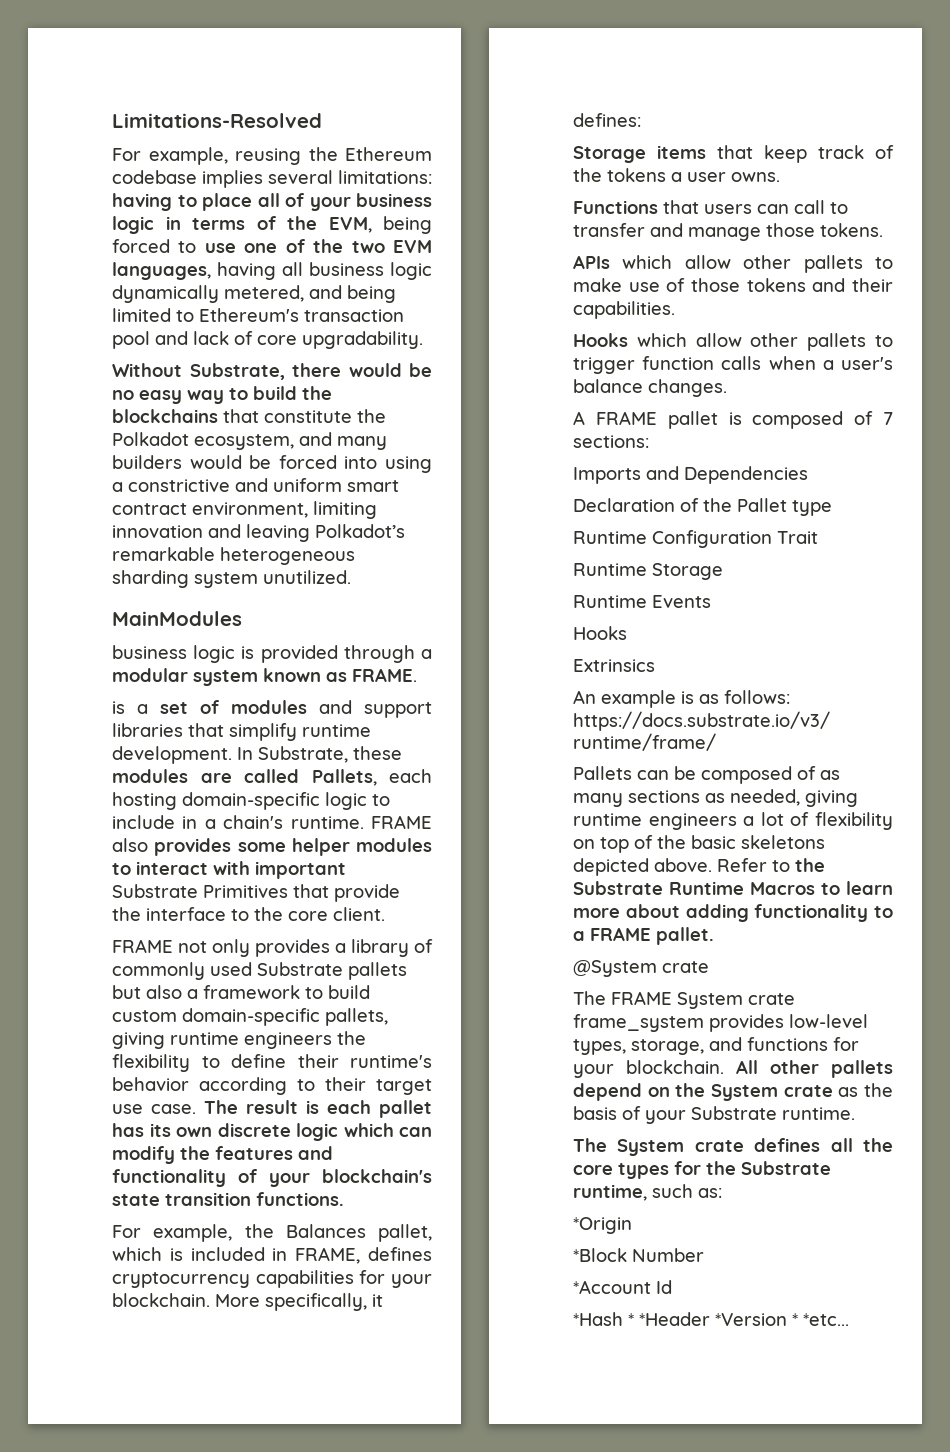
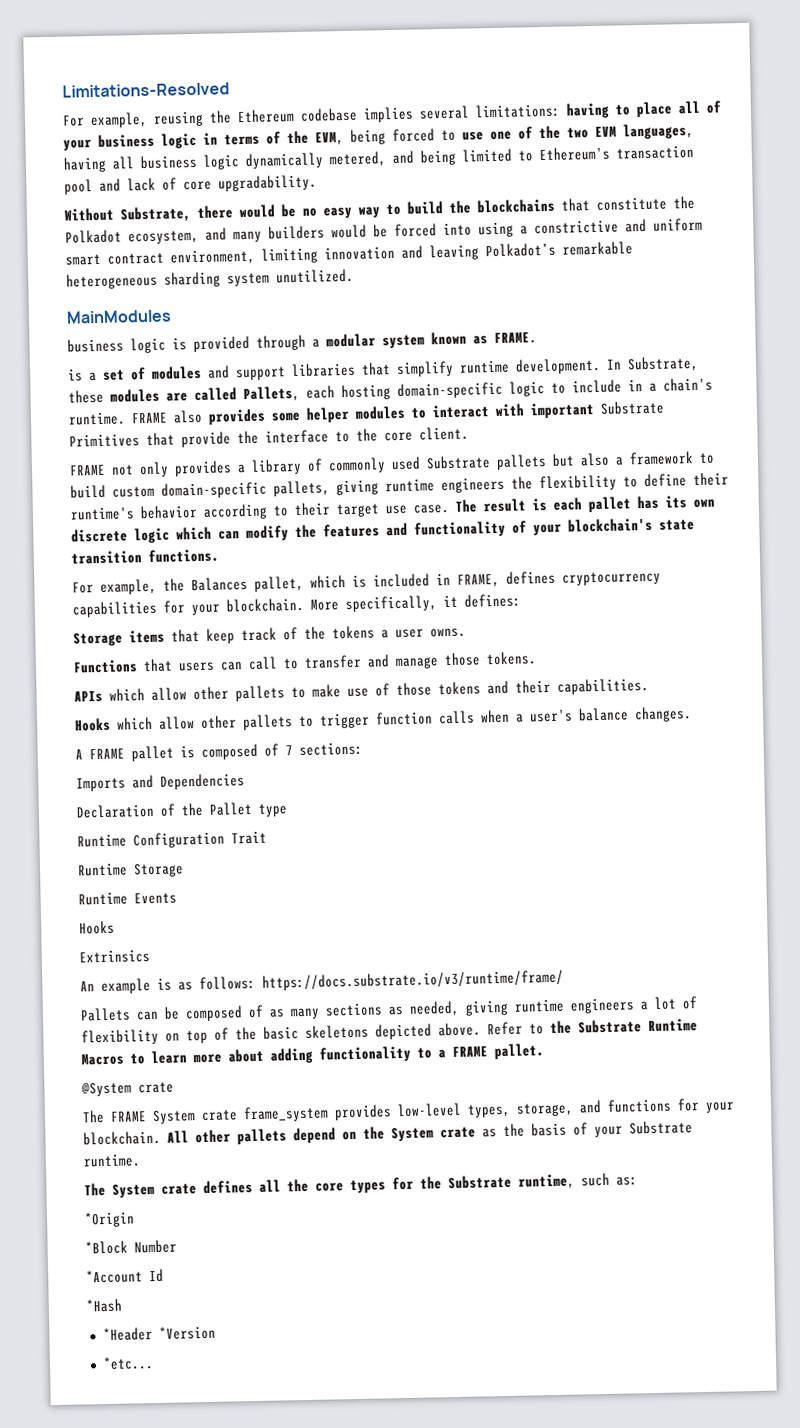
- *Hash * *Header *Version * *etc...
+ *Hash
+ *Header *Version
+ *etc...

